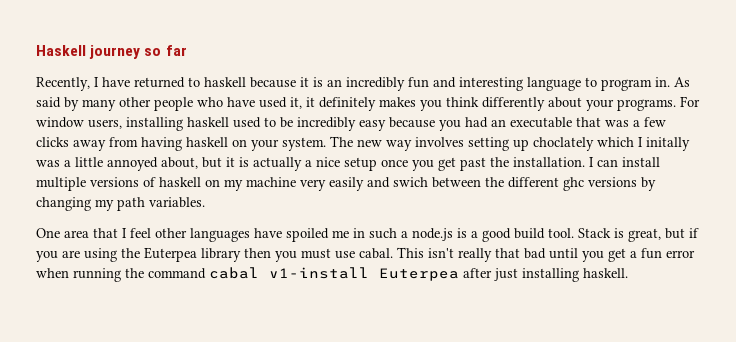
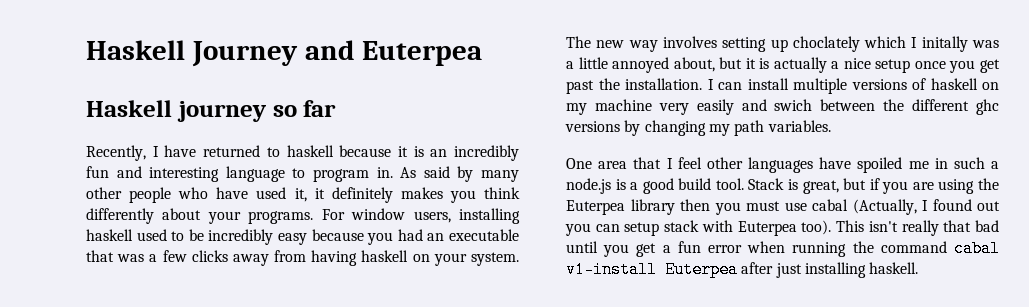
+ Haskell Journey and Euterpea
- Stack is great, but if you are using the Euterpea library then you must use cabal.
+ Stack is great, but if you are using the Euterpea library then you must use cabal (Actually, I found out you can setup stack with Euterpea too).

